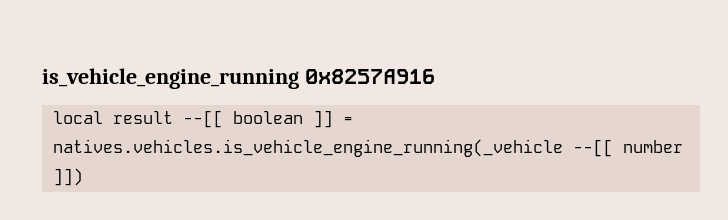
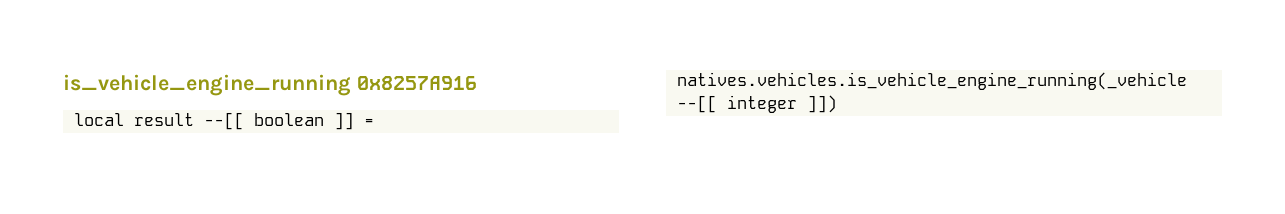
- local result --[[ boolean ]] = natives.vehicles.is_vehicle_engine_running(_vehicle --[[ number ]])
+ local result --[[ boolean ]] = natives.vehicles.is_vehicle_engine_running(_vehicle --[[ integer ]])

